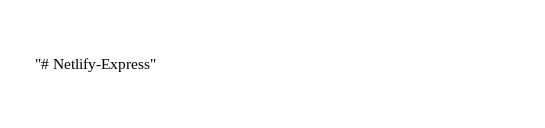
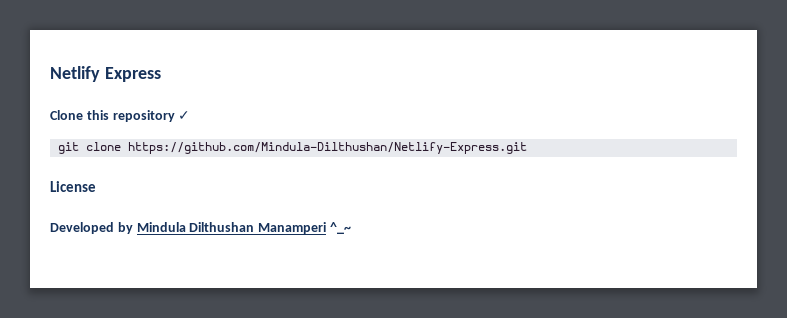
- "# Netlify-Express"
+ Netlify Express
+ Clone this repository ✓
+ git clone https://github.com/Mindula-Dilthushan/Netlify-Express.git
+ License
+ Developed by Mindula Dilthushan Manamperi ^_~

